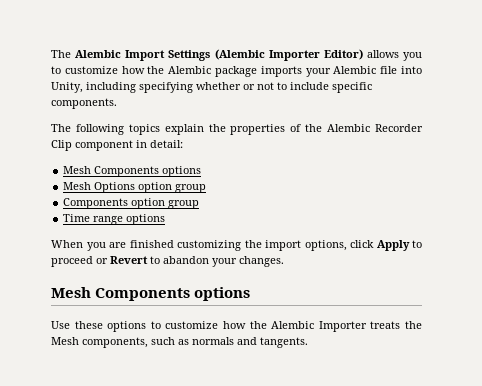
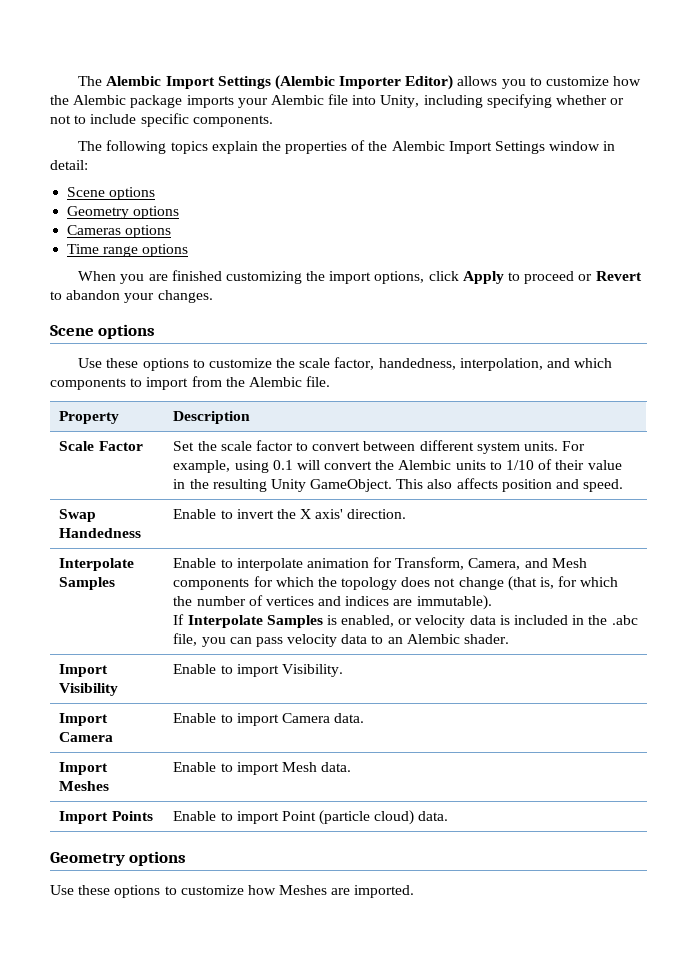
- The following topics explain the properties of the Alembic Recorder Clip component in detail:
- Mesh Components options
- Mesh Options option group
- Components option group
+ The following topics explain the properties of the Alembic Import Settings window in detail:
+ Scene options
+ Geometry options
+ Cameras options
  When you are finished customizing the import options, click Apply to proceed or Revert to abandon your changes.
- Mesh Components options
+ Scene options
+ Use these options to customize the scale factor, handedness, interpolation, and which components to import from the Alembic file.
+ Property | Description
+ Scale Factor | Set the scale factor to convert between different system units. For example, using 0.1 will convert the Alembic units to 1/10 of their value in the resulting Unity GameObject. This also affects position and speed.
+ Swap Handedness | Enable to invert the X axis' direction.
+ Interpolate Samples | Enable to interpolate animation for Transform, Camera, and Mesh components for which the topology does not change (that is, for which the number of vertices and indices are immutable).
+ If Interpolate Samples is enabled, or velocity data is included in the .abc file, you can pass velocity data to an Alembic shader.
+ Import Visibility | Enable to import Visibility.
+ Import Camera | Enable to import Camera data.
+ Import Meshes | Enable to import Mesh data.
+ Import Points | Enable to import Point (particle cloud) data.
+ Geometry options
- Use these options to customize how the Alembic Importer treats the Mesh components, such as normals and tangents.
+ Use these options to customize how Meshes are imported.

